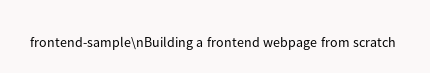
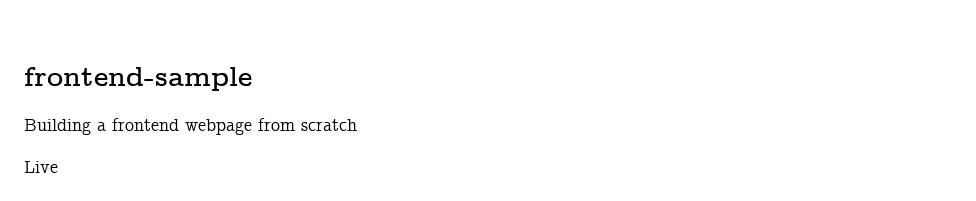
- frontend-sample\nBuilding a frontend webpage from scratch
+ frontend-sample
+ Building a frontend webpage from scratch
+ Live

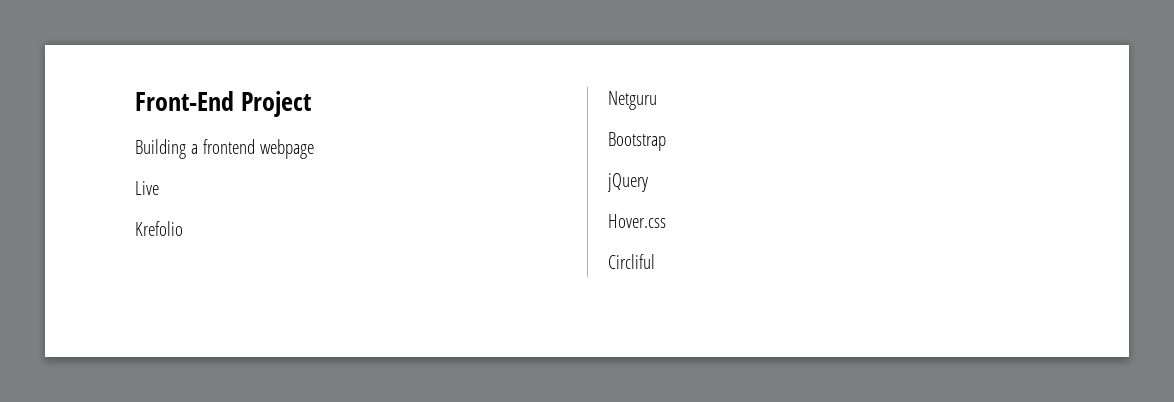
- frontend-sample
+ Front-End Project
- Building a frontend webpage from scratch
+ Building a frontend webpage
+ Krefolio
+ Netguru
+ Bootstrap
+ jQuery
+ Hover.css
+ Circliful

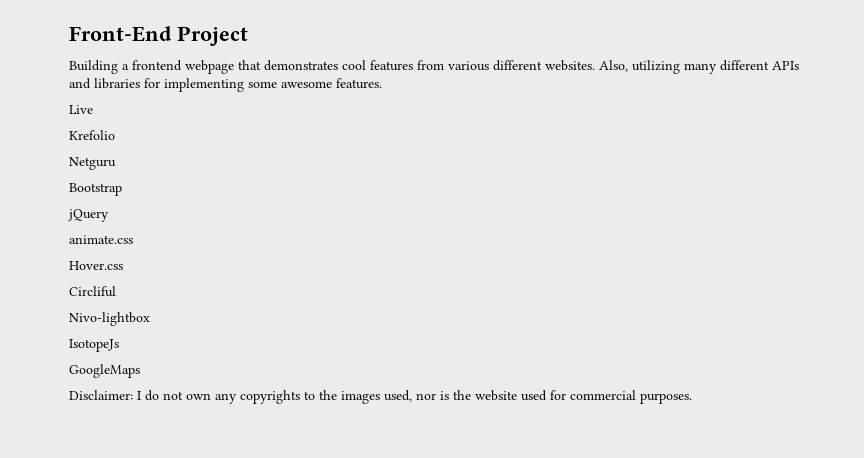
- Building a frontend webpage
+ Building a frontend webpage that demonstrates cool features from various different websites. Also, utilizing many different APIs and libraries for implementing some awesome features.
+ animate.css
+ Nivo-lightbox
+ IsotopeJs
+ GoogleMaps
+ Disclaimer: I do not own any copyrights to the images used, nor is the website used for commercial purposes.

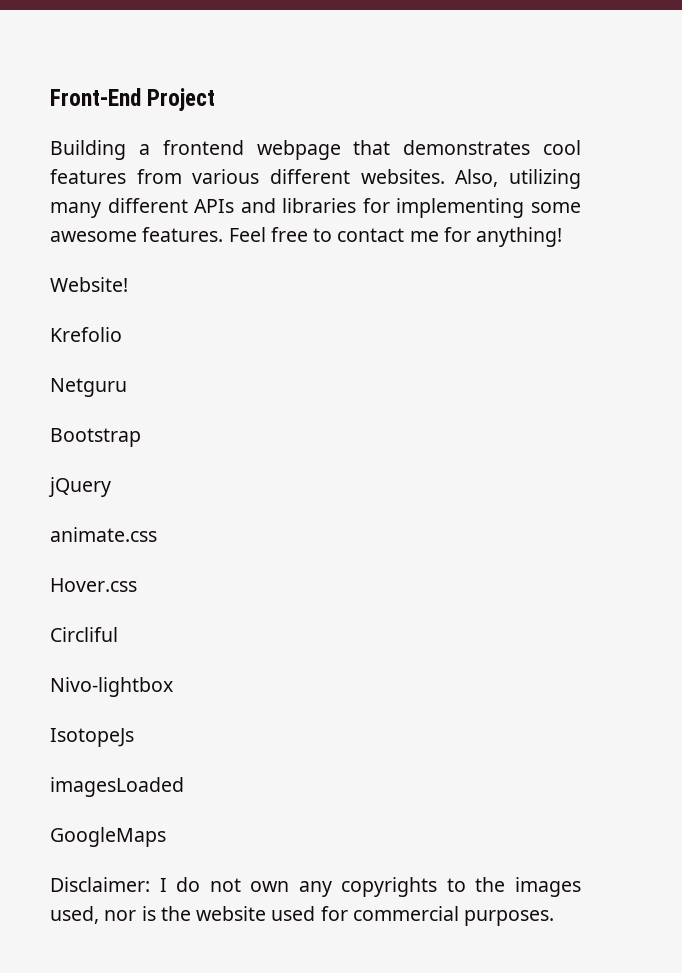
- Also, utilizing many different APIs and libraries for implementing some awesome features.
- Live
+ Also, utilizing many different APIs and libraries for implementing some awesome features. Feel free to contact me for anything!
+ Website!
+ imagesLoaded

